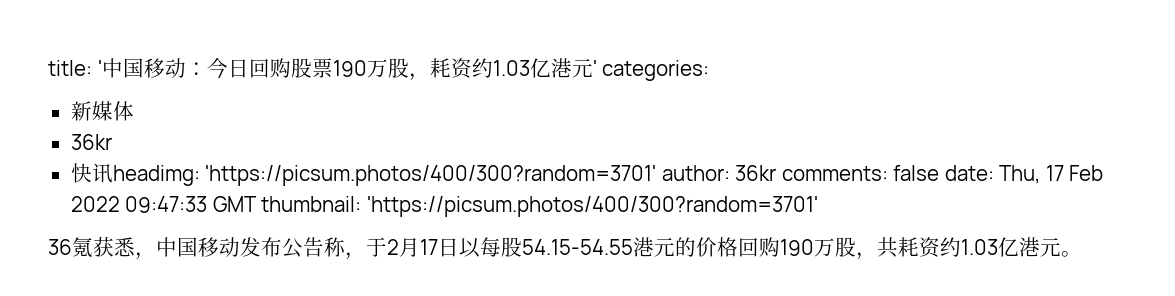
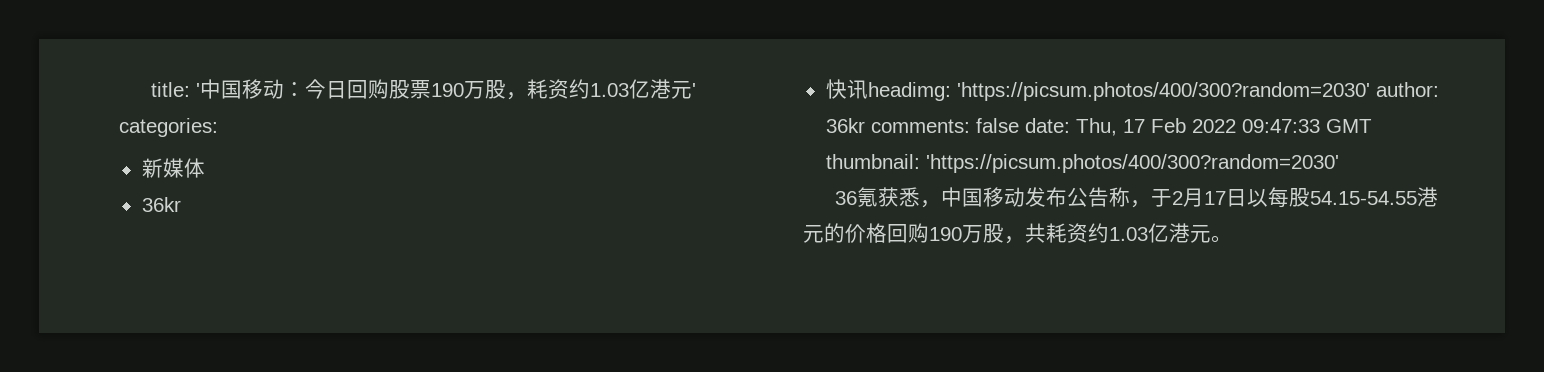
- 快讯headimg: 'https://picsum.photos/400/300?random=3701' author: 36kr comments: false date: Thu, 17 Feb 2022 09:47:33 GMT thumbnail: 'https://picsum.photos/400/300?random=3701'
+ 快讯headimg: 'https://picsum.photos/400/300?random=2030' author: 36kr comments: false date: Thu, 17 Feb 2022 09:47:33 GMT thumbnail: 'https://picsum.photos/400/300?random=2030'

